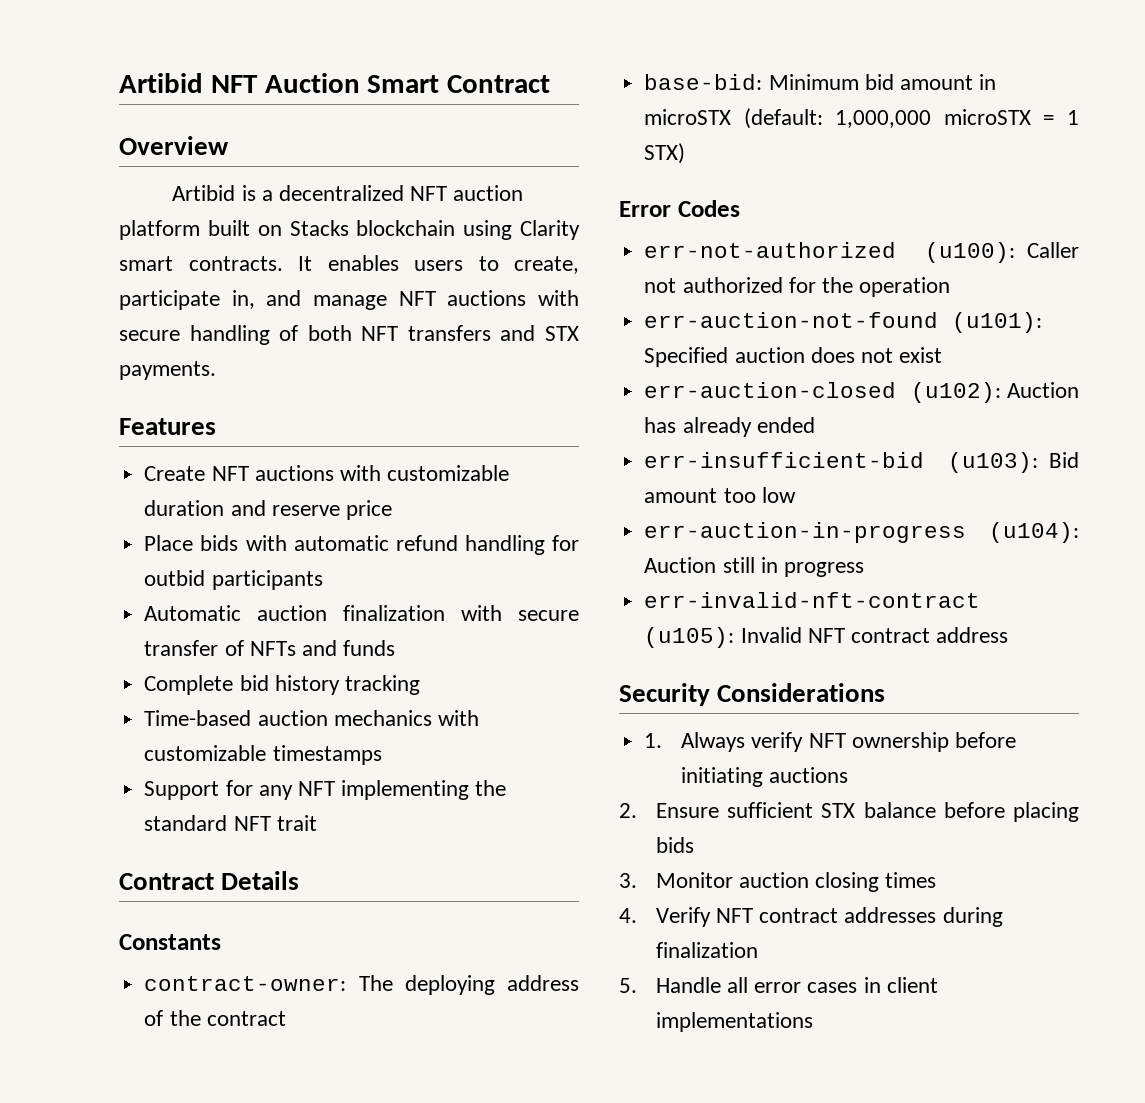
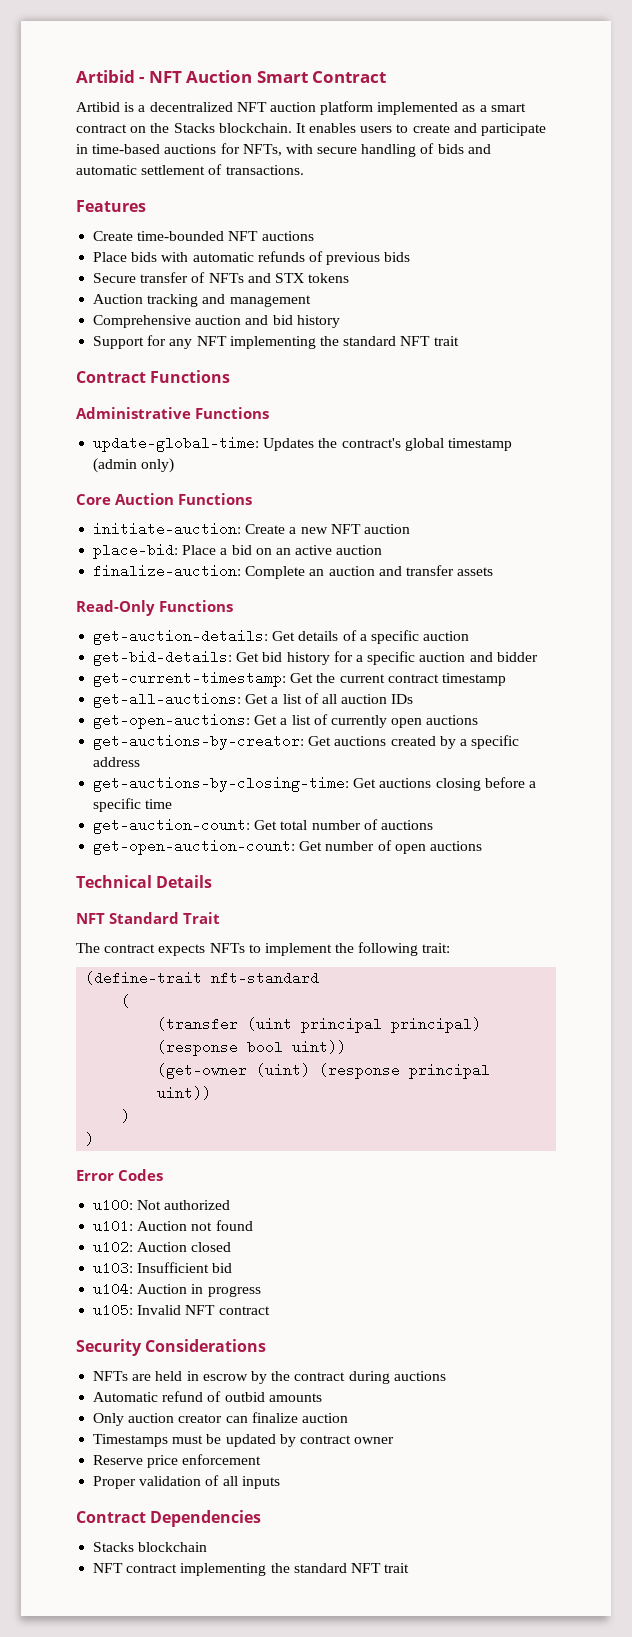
- Artibid NFT Auction Smart Contract
+ Artibid - NFT Auction Smart Contract
- Overview
- Artibid is a decentralized NFT auction platform built on Stacks blockchain using Clarity smart contracts. It enables users to create, participate in, and manage NFT auctions with secure handling of both NFT transfers and STX payments.
+ Artibid is a decentralized NFT auction platform implemented as a smart contract on the Stacks blockchain. It enables users to create and participate in time-based auctions for NFTs, with secure handling of bids and automatic settlement of transactions.
- Create NFT auctions with customizable duration and reserve price
- Place bids with automatic refund handling for outbid participants
- Automatic auction finalization with secure transfer of NFTs and funds
- Complete bid history tracking
- Time-based auction mechanics with customizable timestamps
+ Create time-bounded NFT auctions
+ Place bids with automatic refunds of previous bids
+ Secure transfer of NFTs and STX tokens
+ Auction tracking and management
+ Comprehensive auction and bid history
- Contract Details
- Constants
- contract-owner: The deploying address of the contract
- base-bid: Minimum bid amount in microSTX (default: 1,000,000 microSTX = 1 STX)
+ Contract Functions
+ Administrative Functions
+ update-global-time: Updates the contract's global timestamp (admin only)
+ Core Auction Functions
+ initiate-auction: Create a new NFT auction
+ place-bid: Place a bid on an active auction
+ finalize-auction: Complete an auction and transfer assets
+ Read-Only Functions
+ get-auction-details: Get details of a specific auction
+ get-bid-details: Get bid history for a specific auction and bidder
+ get-current-timestamp: Get the current contract timestamp
+ get-all-auctions: Get a list of all auction IDs
+ get-open-auctions: Get a list of currently open auctions
+ get-auctions-by-creator: Get auctions created by a specific address
+ get-auctions-by-closing-time: Get auctions closing before a specific time
+ get-auction-count: Get total number of auctions
+ get-open-auction-count: Get number of open auctions
+ Technical Details
+ NFT Standard Trait
+ The contract expects NFTs to implement the following trait:
+ (define-trait nft-standard
+ (
+ (transfer (uint principal principal) (response bool uint))
+ (get-owner (uint) (response principal uint))
+ )
+ )
  Error Codes
- err-not-authorized (u100): Caller not authorized for the operation
- err-auction-not-found (u101): Specified auction does not exist
- err-auction-closed (u102): Auction has already ended
- err-insufficient-bid (u103): Bid amount too low
- err-auction-in-progress (u104): Auction still in progress
+ u100: Not authorized
+ u101: Auction not found
+ u102: Auction closed
+ u103: Insufficient bid
+ u104: Auction in progress
- err-invalid-nft-contract (u105): Invalid NFT contract address
+ u105: Invalid NFT contract
- 1. Always verify NFT ownership before initiating auctions
- 2. Ensure sufficient STX balance before placing bids
- 3. Monitor auction closing times
- 4. Verify NFT contract addresses during finalization
- 5. Handle all error cases in client implementations
+ NFTs are held in escrow by the contract during auctions
+ Automatic refund of outbid amounts
+ Only auction creator can finalize auction
+ Timestamps must be updated by contract owner
+ Reserve price enforcement
+ Proper validation of all inputs
+ Contract Dependencies
+ Stacks blockchain
+ NFT contract implementing the standard NFT trait

